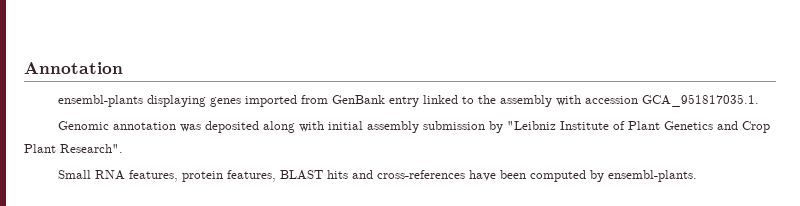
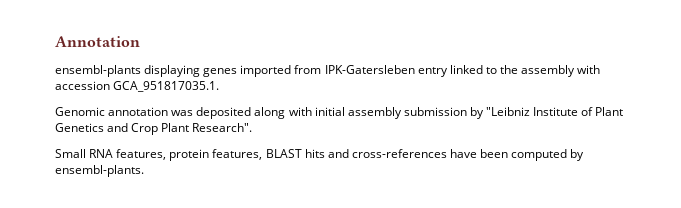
- ensembl-plants displaying genes imported from GenBank entry linked to the assembly with accession GCA_951817035.1.
+ ensembl-plants displaying genes imported from IPK-Gatersleben entry linked to the assembly with accession GCA_951817035.1.

